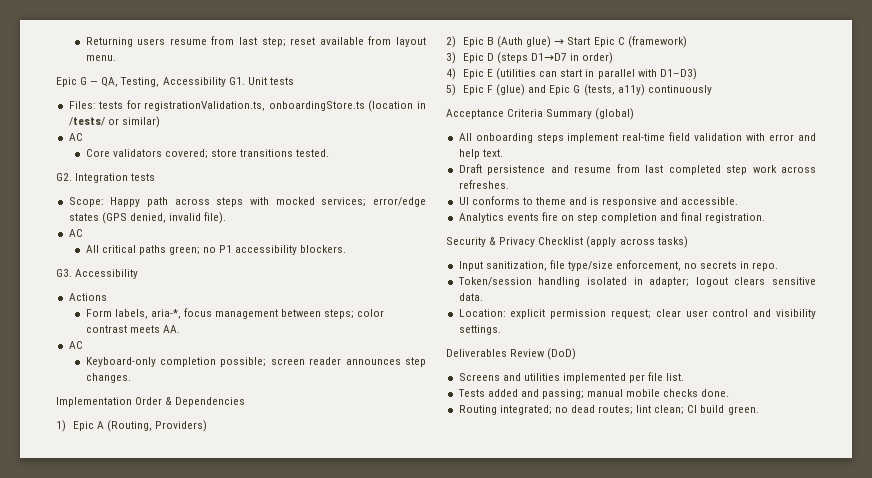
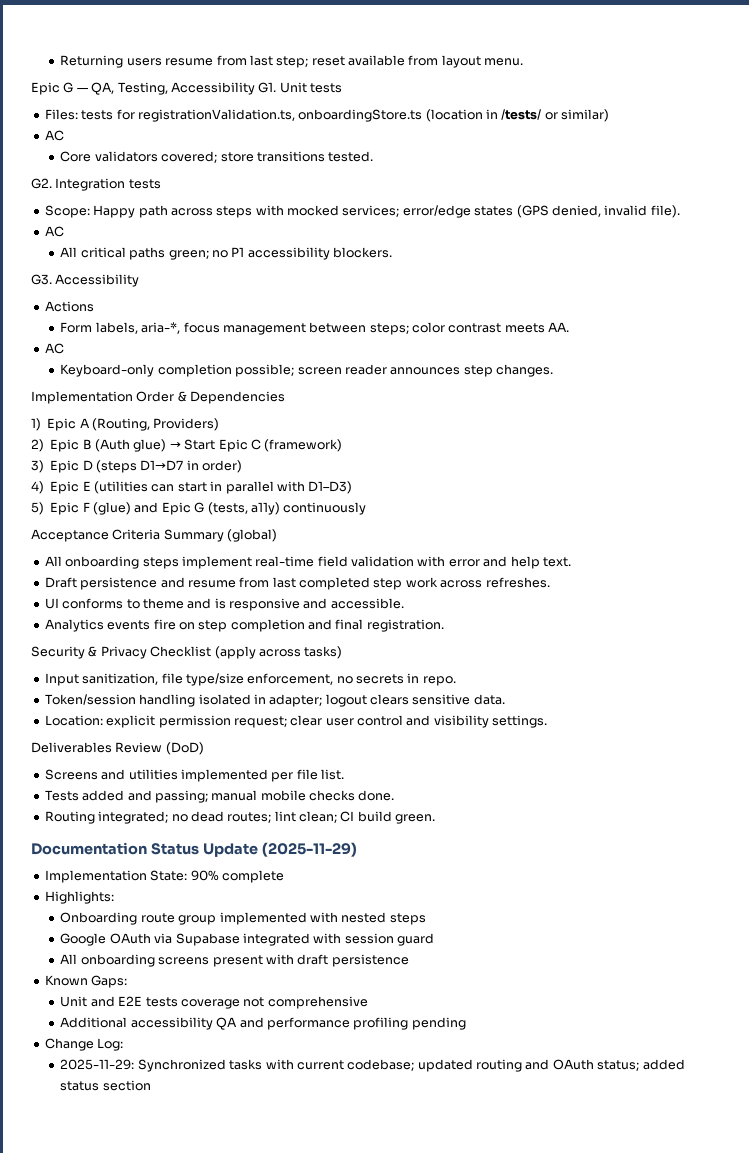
+ Documentation Status Update (2025-11-29)
+ Implementation State: 90% complete
+ Highlights:
+ Onboarding route group implemented with nested steps
+ Google OAuth via Supabase integrated with session guard
+ All onboarding screens present with draft persistence
+ Known Gaps:
+ Unit and E2E tests coverage not comprehensive
+ Additional accessibility QA and performance profiling pending
+ Change Log:
+ 2025-11-29: Synchronized tasks with current codebase; updated routing and OAuth status; added status section

